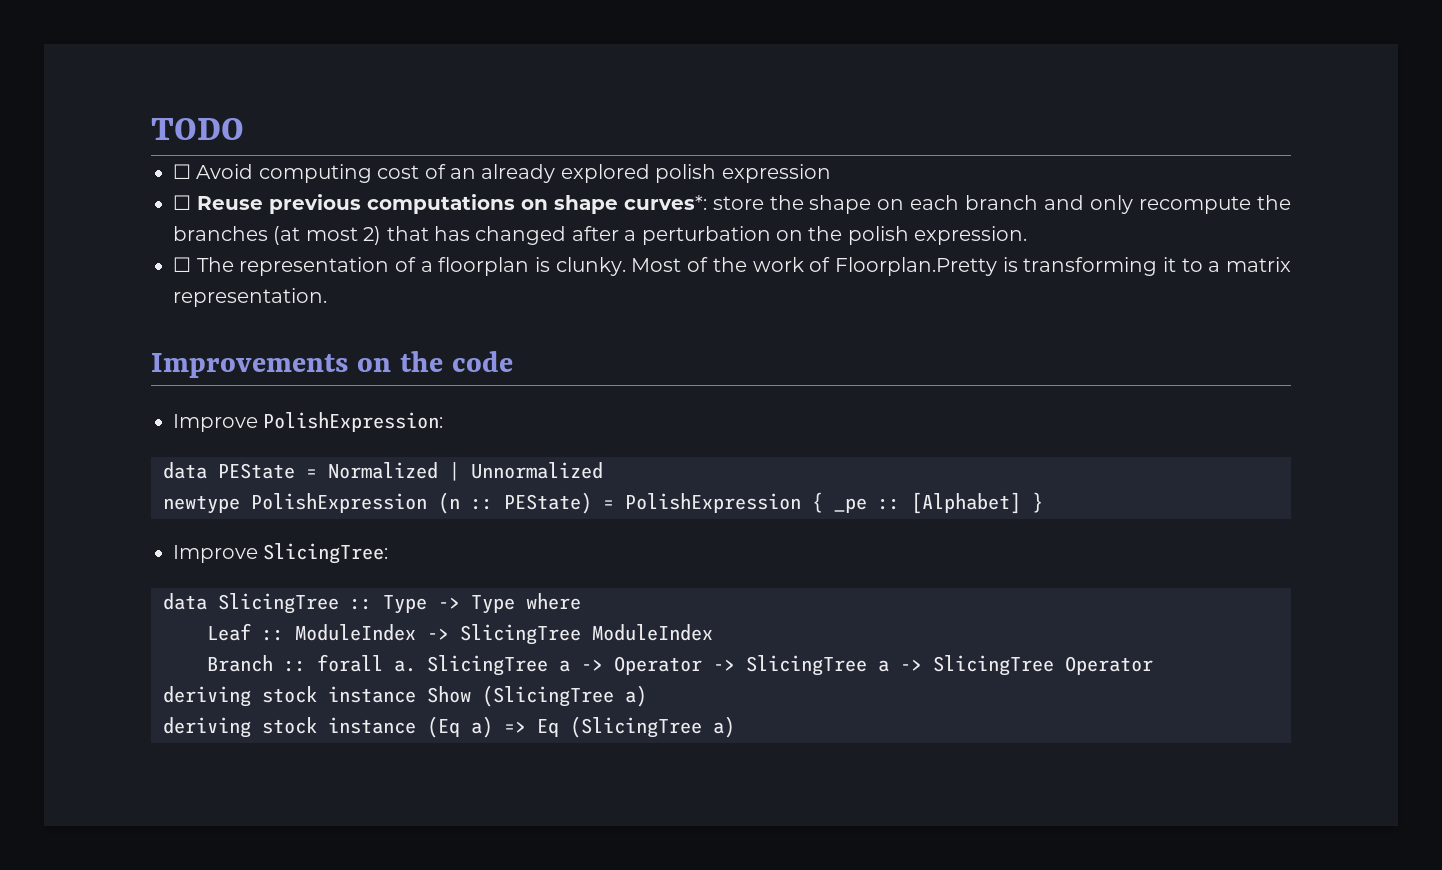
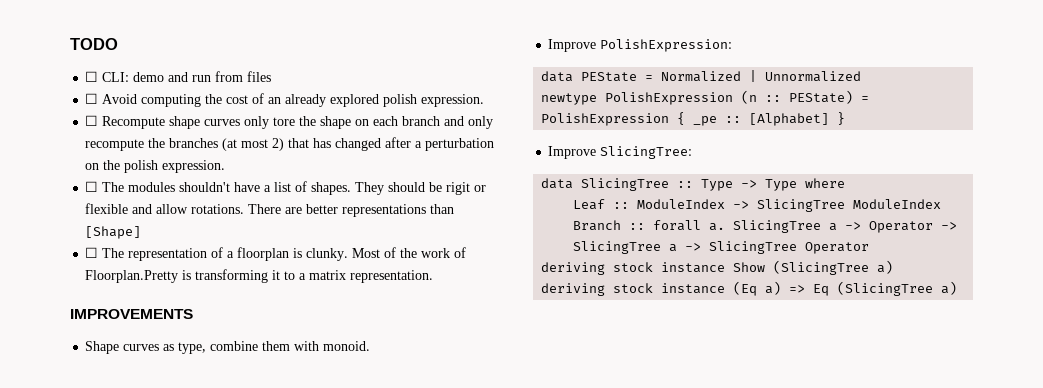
+ ☐ CLI: demo and run from files
- ☐ Avoid computing cost of an already explored polish expression
- ☐ Reuse previous computations on shape curves*: store the shape on each branch and only recompute the branches (at most 2) that has changed after a perturbation on the polish expression.
+ ☐ Avoid computing the cost of an already explored polish expression.
+ ☐ Recompute shape curves only tore the shape on each branch and only recompute the branches (at most 2) that has changed after a perturbation on the polish expression.
+ ☐ The modules shouldn't have a list of shapes. They should be rigit or flexible and allow rotations. There are better representations than [Shape]
- Improvements on the code
+ IMPROVEMENTS
+ Shape curves as type, combine them with monoid.

